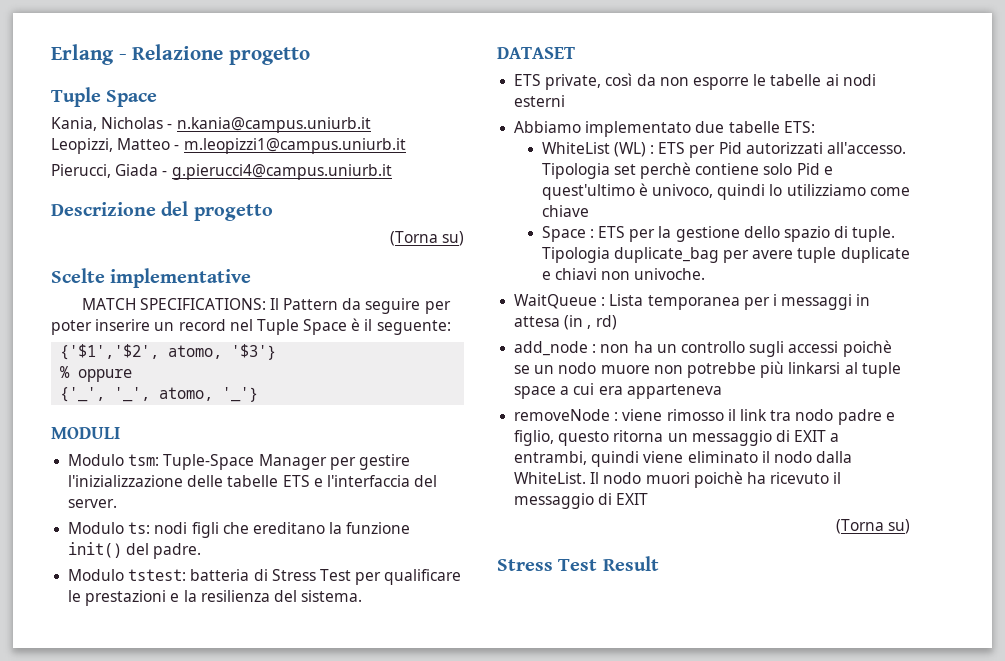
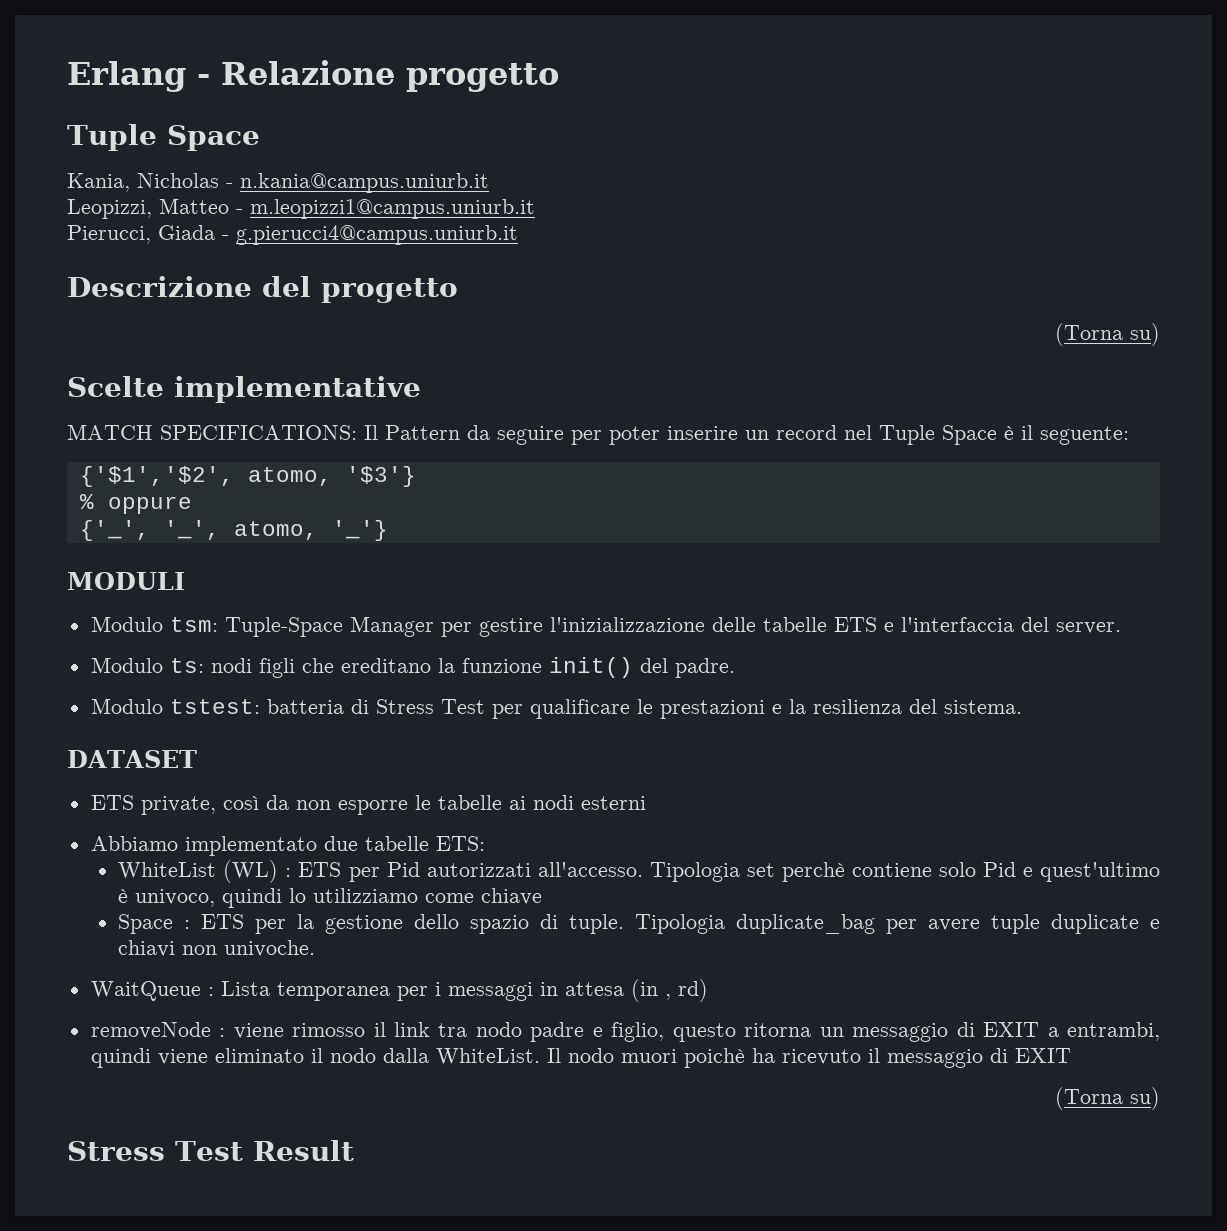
- add_node : non ha un controllo sugli accessi poichè se un nodo muore non potrebbe più linkarsi al tuple space a cui era apparteneva

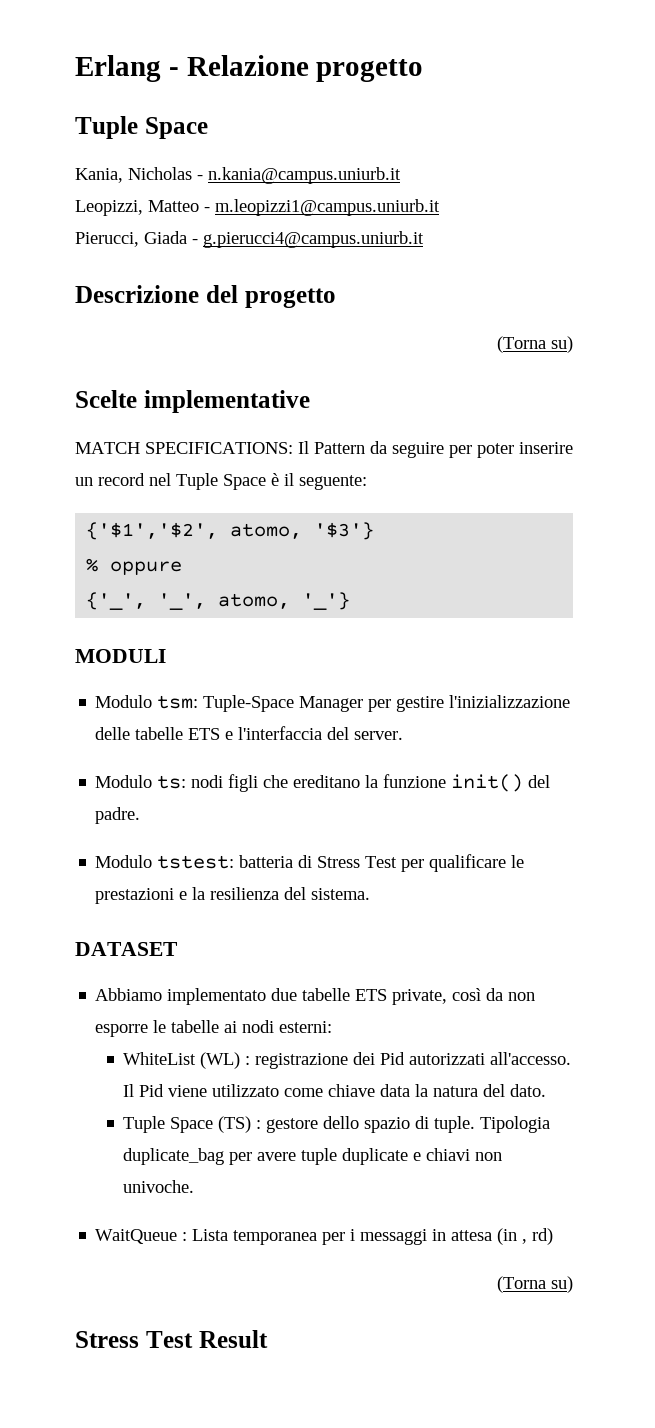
- ETS private, così da non esporre le tabelle ai nodi esterni
- Abbiamo implementato due tabelle ETS:
+ Abbiamo implementato due tabelle ETS private, così da non esporre le tabelle ai nodi esterni:
- WhiteList (WL) : ETS per Pid autorizzati all'accesso.
+ WhiteList (WL) : registrazione dei Pid autorizzati all'accesso.
- Tipologia set perchè contiene solo Pid e quest'ultimo è univoco, quindi lo utilizziamo come chiave
- Space : ETS per la gestione dello spazio di tuple.
+ Il Pid viene utilizzato come chiave data la natura del dato.
+ Tuple Space (TS) : gestore dello spazio di tuple.
- removeNode : viene rimosso il link tra nodo padre e figlio, questo ritorna un messaggio di EXIT a entrambi, quindi viene eliminato il nodo dalla WhiteList. Il nodo muori poichè ha ricevuto il messaggio di EXIT

